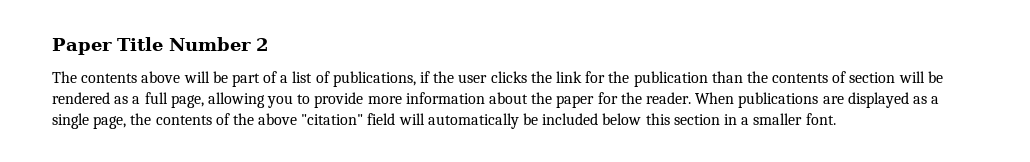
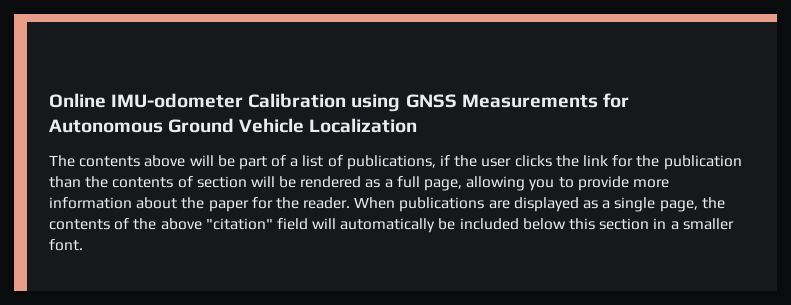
- Paper Title Number 2
+ Online IMU-odometer Calibration using GNSS Measurements for Autonomous Ground Vehicle Localization

